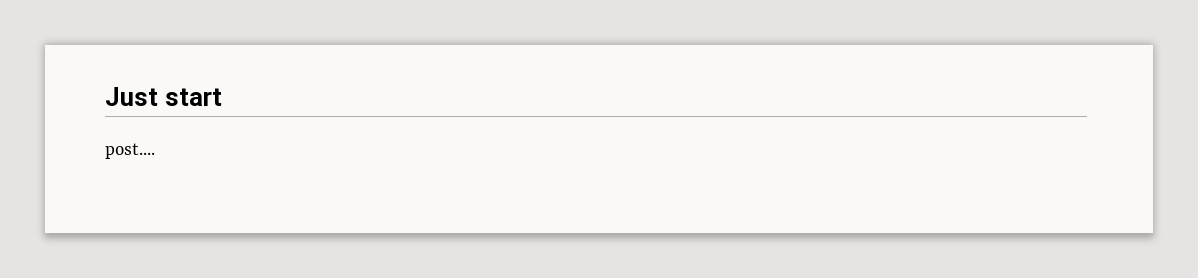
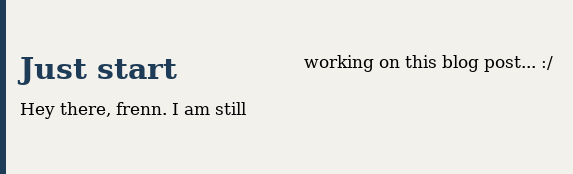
- post....
+ Hey there, frenn. I am still working on this blog post... :/

